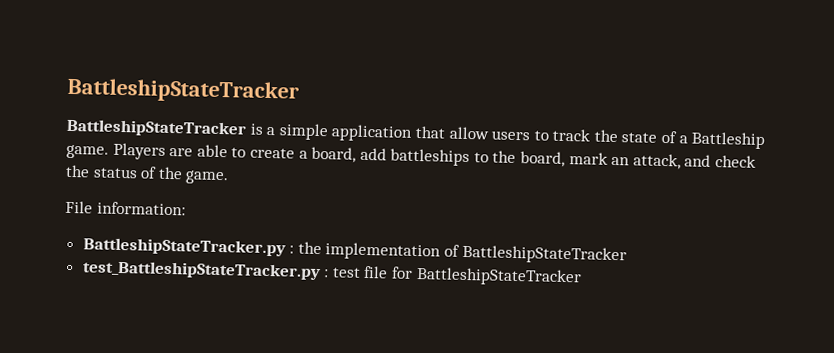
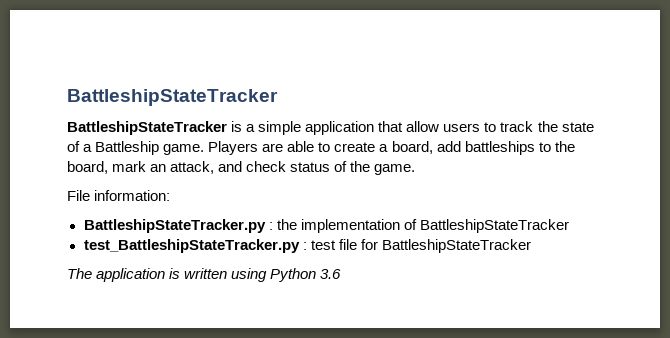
- Players are able to create a board, add battleships to the board, mark an attack, and check the status of the game.
+ Players are able to create a board, add battleships to the board, mark an attack, and check status of the game.
+ The application is written using Python 3.6

